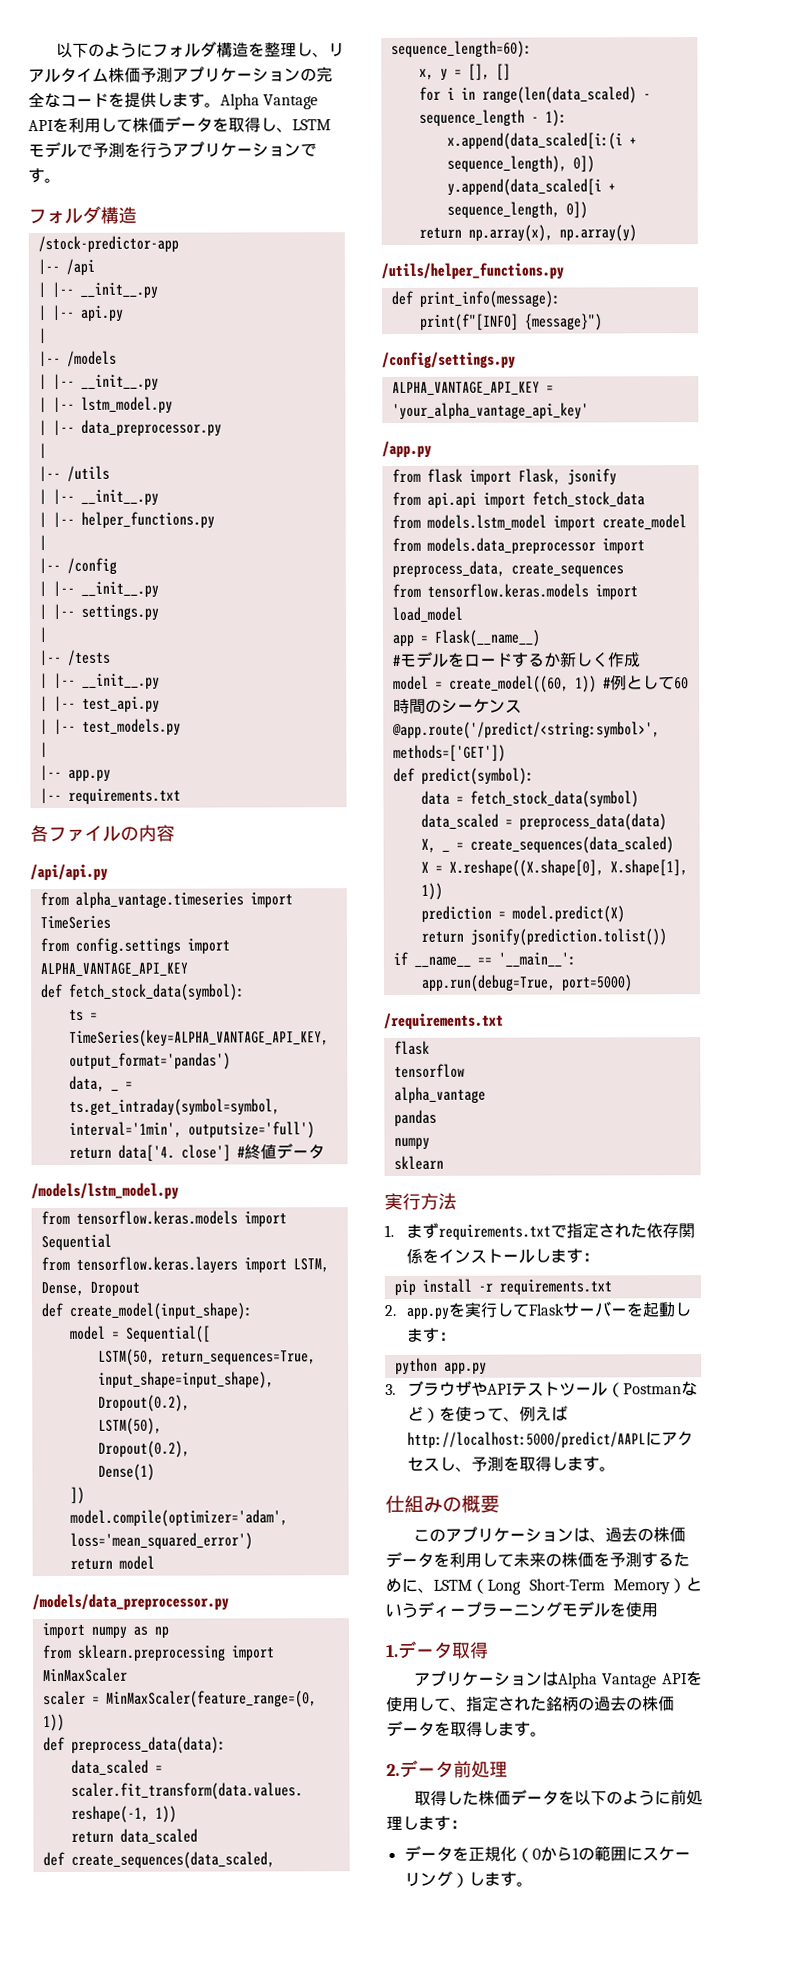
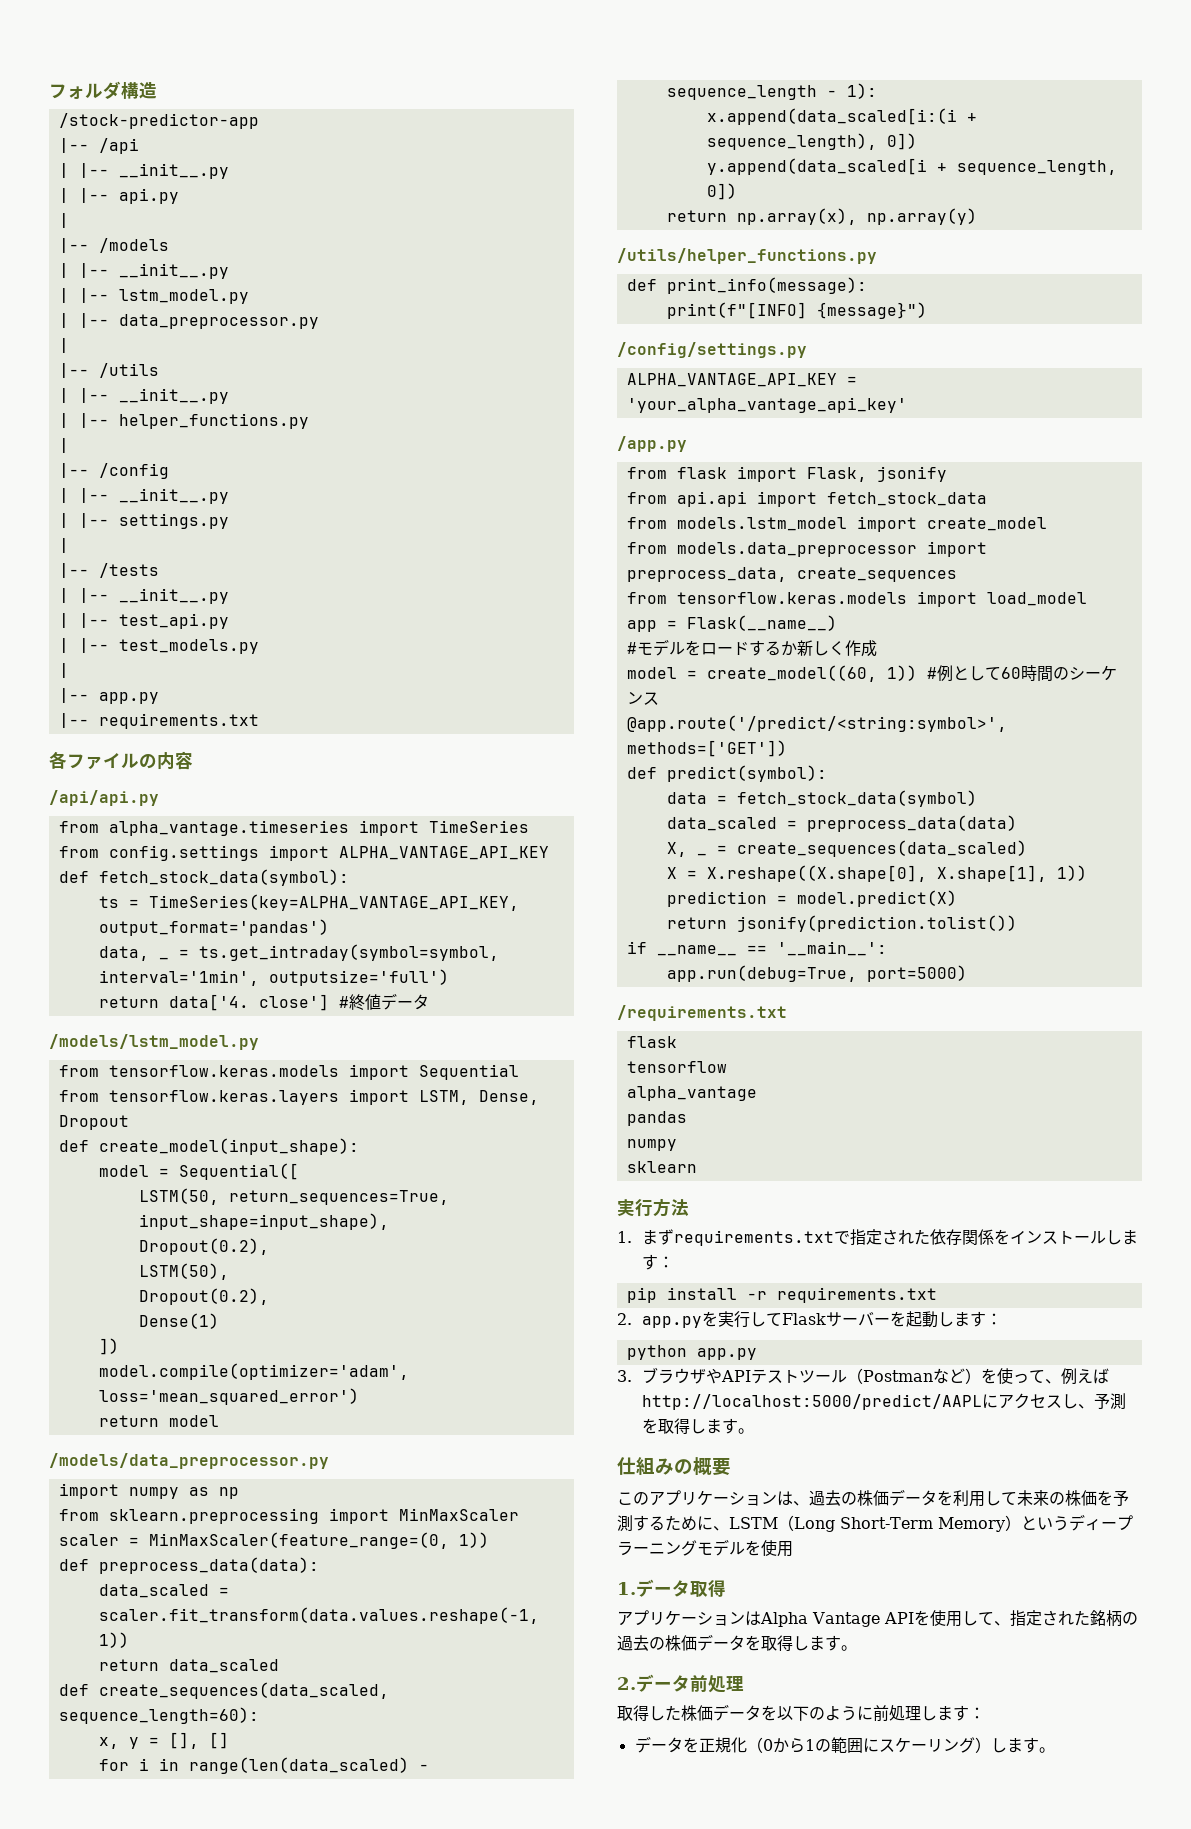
- 以下のようにフォルダ構造を整理し、リアルタイム株価予測アプリケーションの完全なコードを提供します。Alpha Vantage APIを利用して株価データを取得し、LSTMモデルで予測を行うアプリケーションです。

